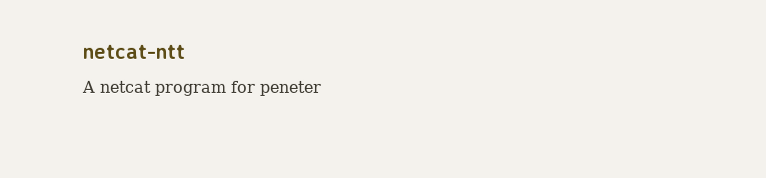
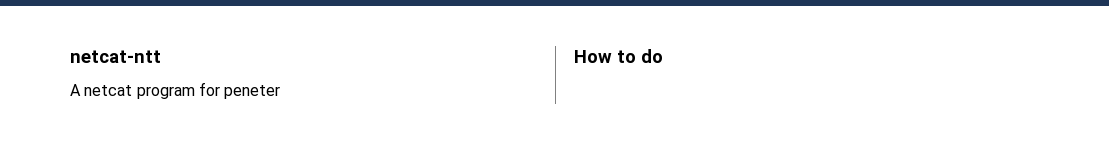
+ How to do

